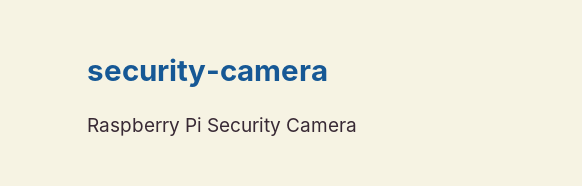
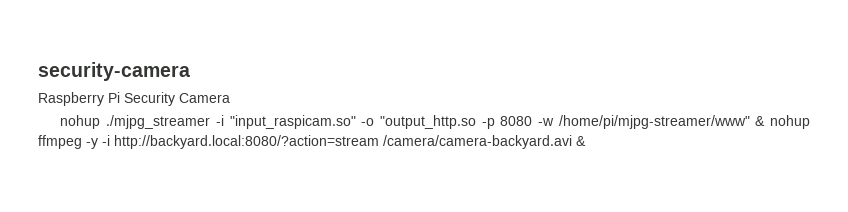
+ nohup ./mjpg_streamer -i "input_raspicam.so" -o "output_http.so -p 8080 -w /home/pi/mjpg-streamer/www" & nohup ffmpeg -y -i http://backyard.local:8080/?action=stream /camera/camera-backyard.avi &

